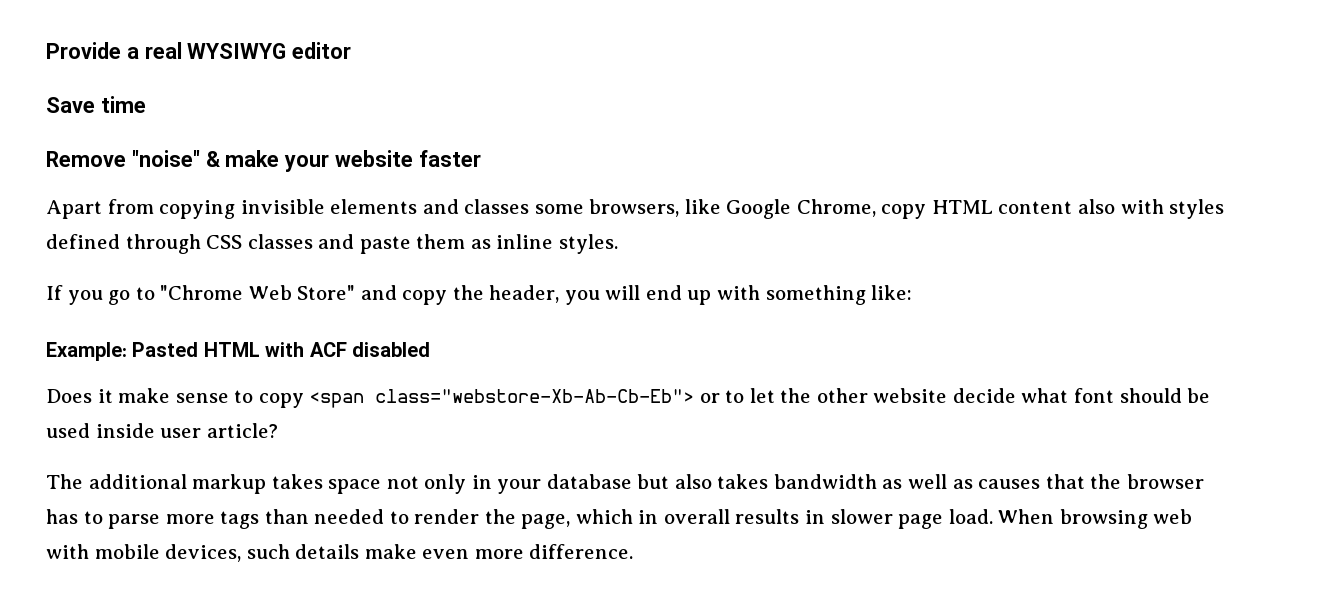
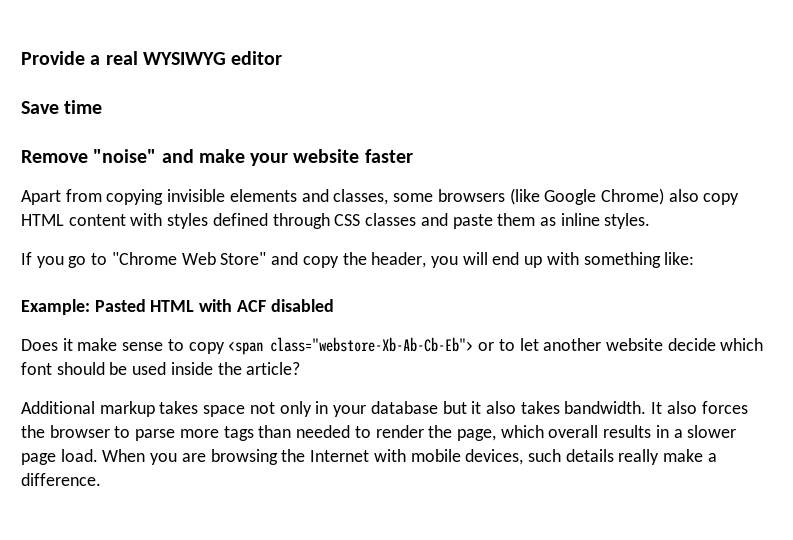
- Remove "noise" & make your website faster
+ Remove "noise" and make your website faster
- Apart from copying invisible elements and classes some browsers, like Google Chrome, copy HTML content also with styles defined through CSS classes and paste them as inline styles.
+ Apart from copying invisible elements and classes, some browsers (like Google Chrome) also copy HTML content with styles defined through CSS classes and paste them as inline styles.
- Does it make sense to copy <span class="webstore-Xb-Ab-Cb-Eb"> or to let the other website decide what font should be used inside user article?
+ Does it make sense to copy <span class="webstore-Xb-Ab-Cb-Eb"> or to let another website decide which font should be used inside the article?
- The additional markup takes space not only in your database but also takes bandwidth as well as causes that the browser has to parse more tags than needed to render the page, which in overall results in slower page load.
+ Additional markup takes space not only in your database but it also takes bandwidth. It also forces the browser to parse more tags than needed to render the page, which overall results in a slower page load.
- When browsing web with mobile devices, such details make even more difference.
+ When you are browsing the Internet with mobile devices, such details really make a difference.

